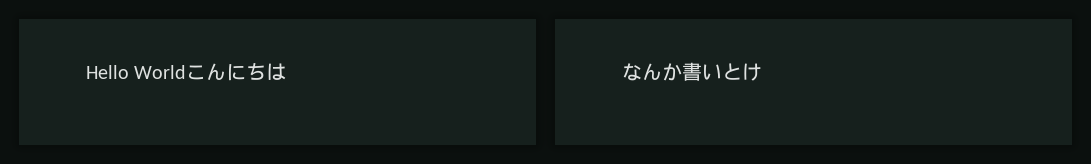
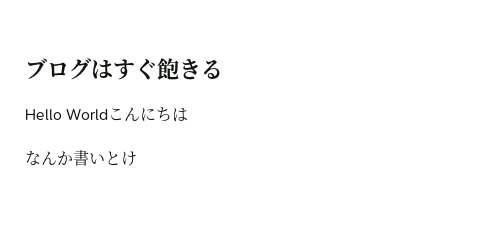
+ ブログはすぐ飽きる

